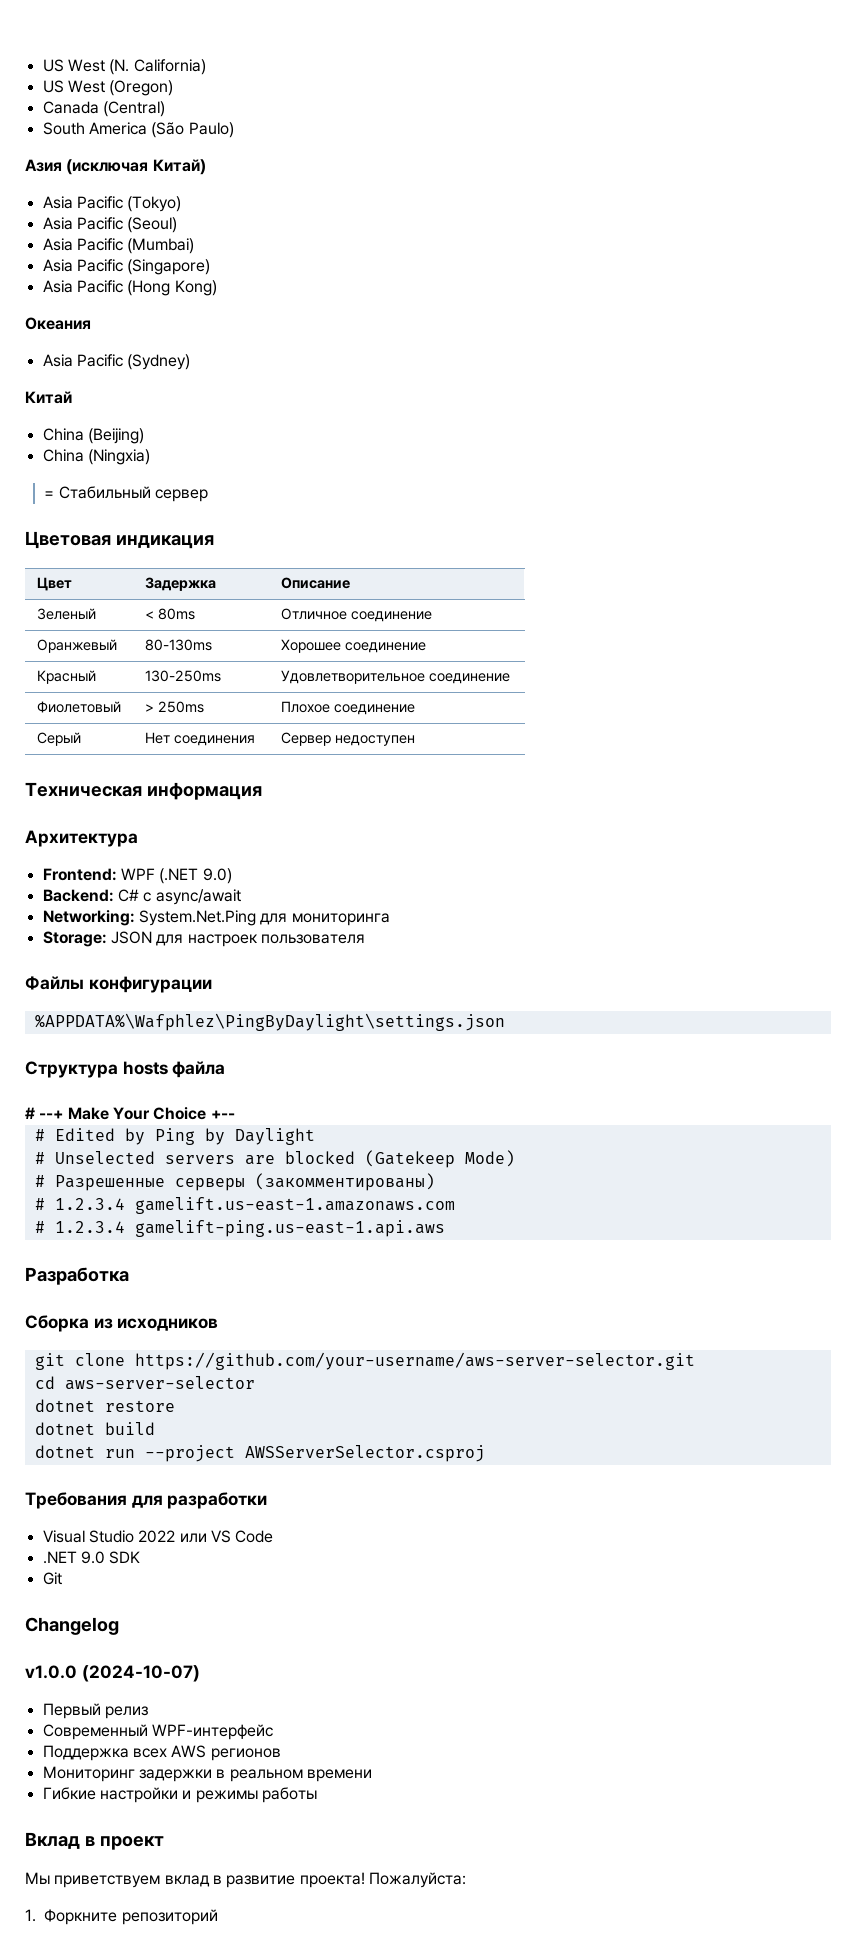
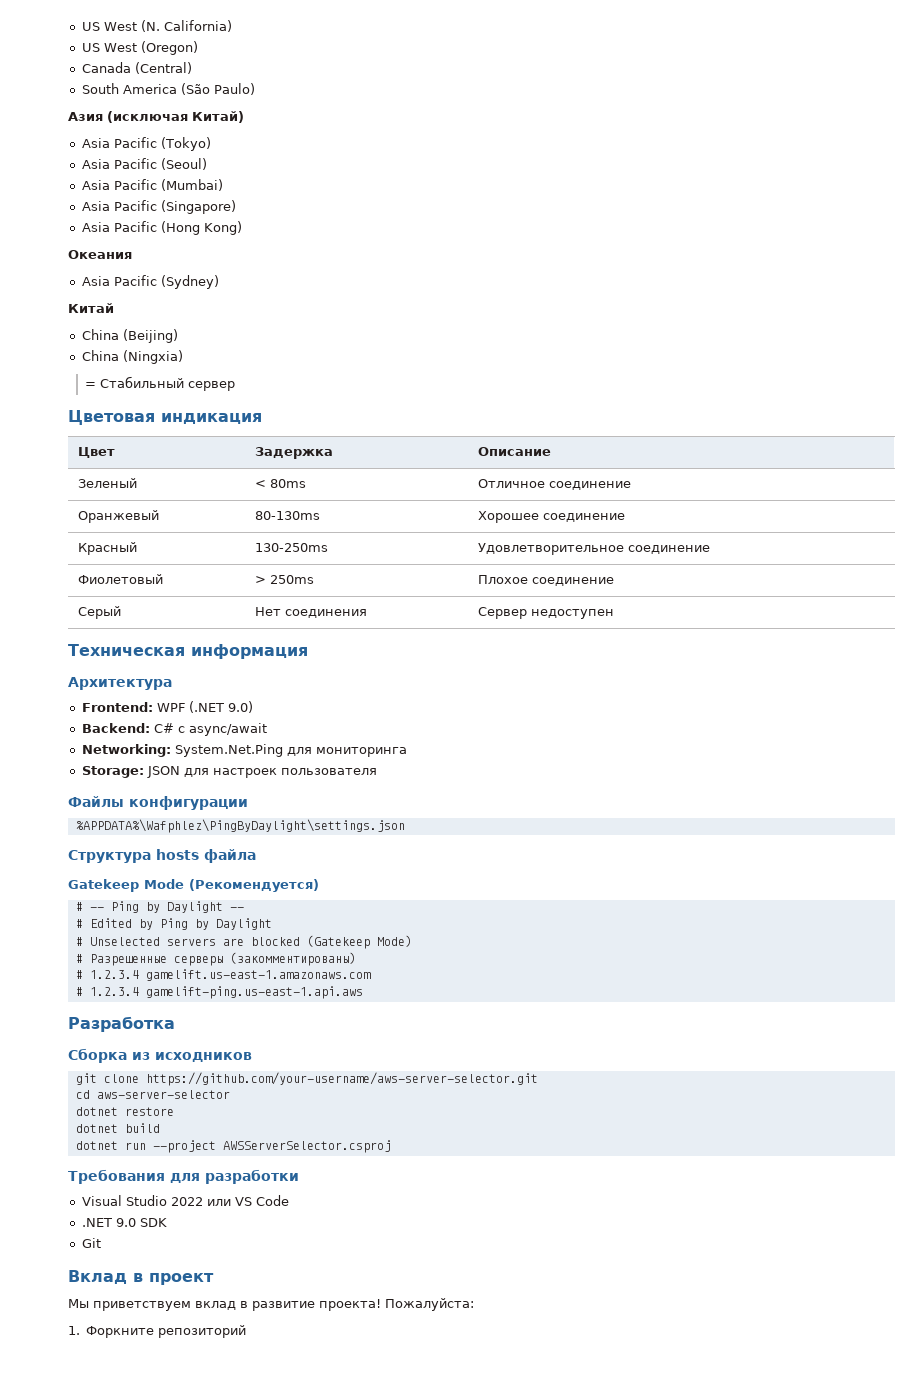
- # --+ Make Your Choice +--
+ Gatekeep Mode (Рекомендуется)
+ # -- Ping by Daylight --
- Changelog
- v1.0.0 (2024-10-07)
- Первый релиз
- Современный WPF-интерфейс
- Поддержка всех AWS регионов
- Мониторинг задержки в реальном времени
- Гибкие настройки и режимы работы

